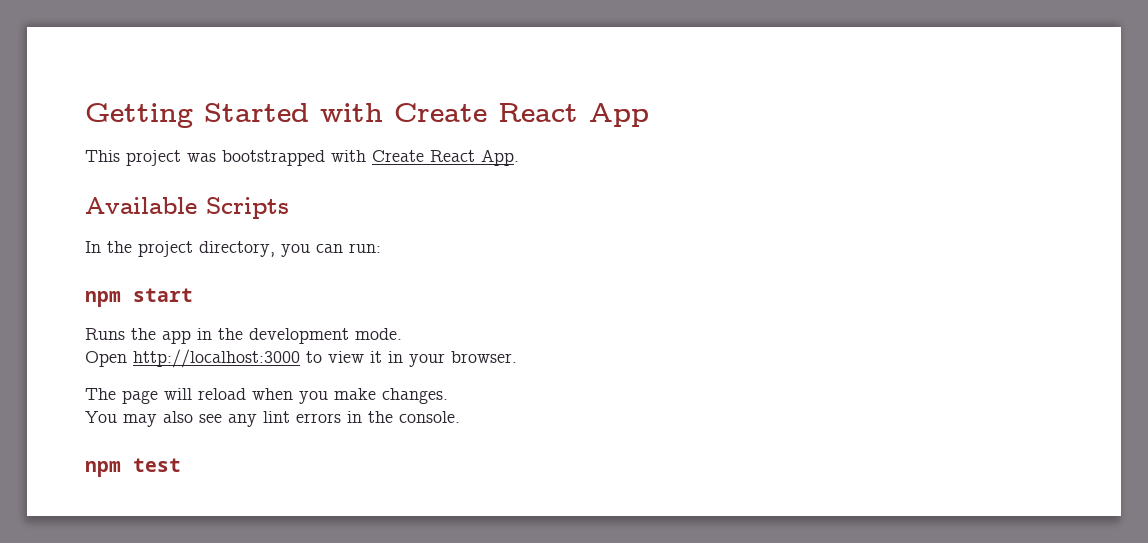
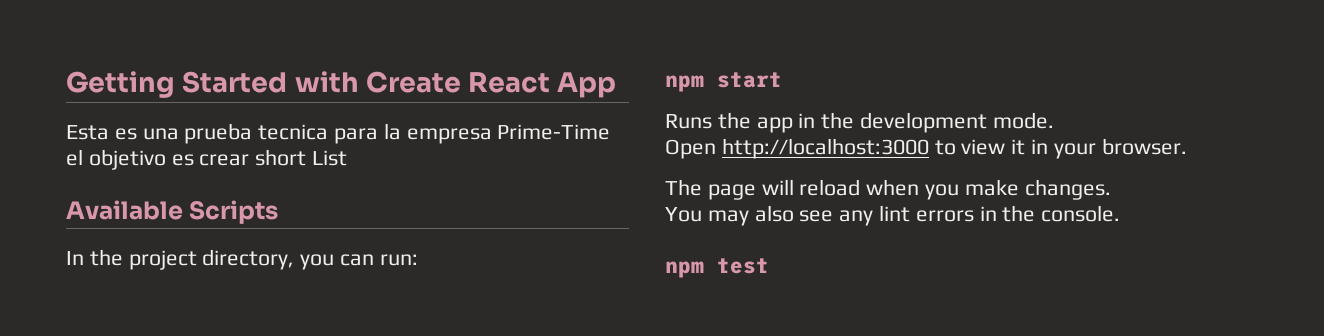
- This project was bootstrapped with Create React App.
+ Esta es una prueba tecnica para la empresa Prime-Time el objetivo es crear short List

